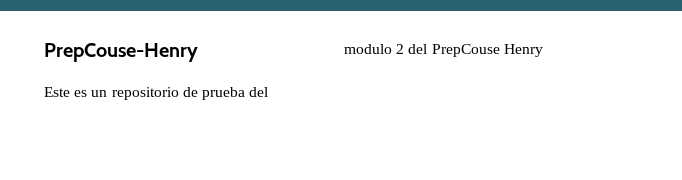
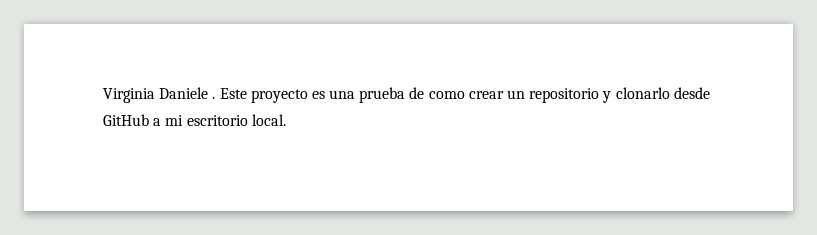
- PrepCouse-Henry
- Este es un repositorio de prueba del modulo 2 del PrepCouse Henry
+ Virginia Daniele . Este proyecto es una prueba de como crear un repositorio y clonarlo desde GitHub a mi escritorio local.

